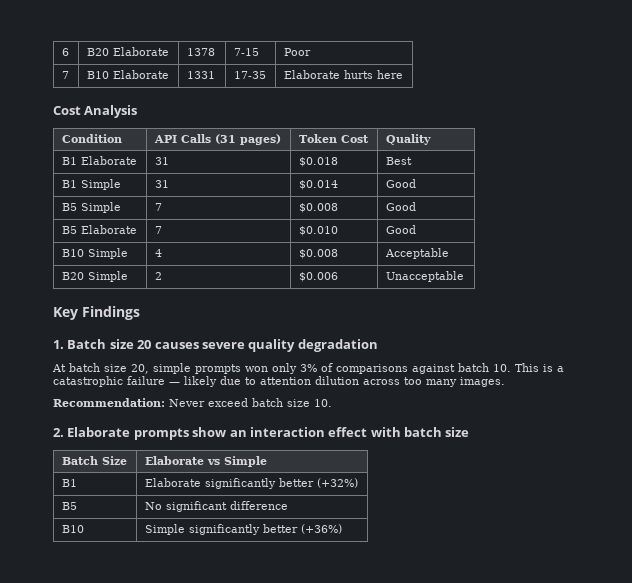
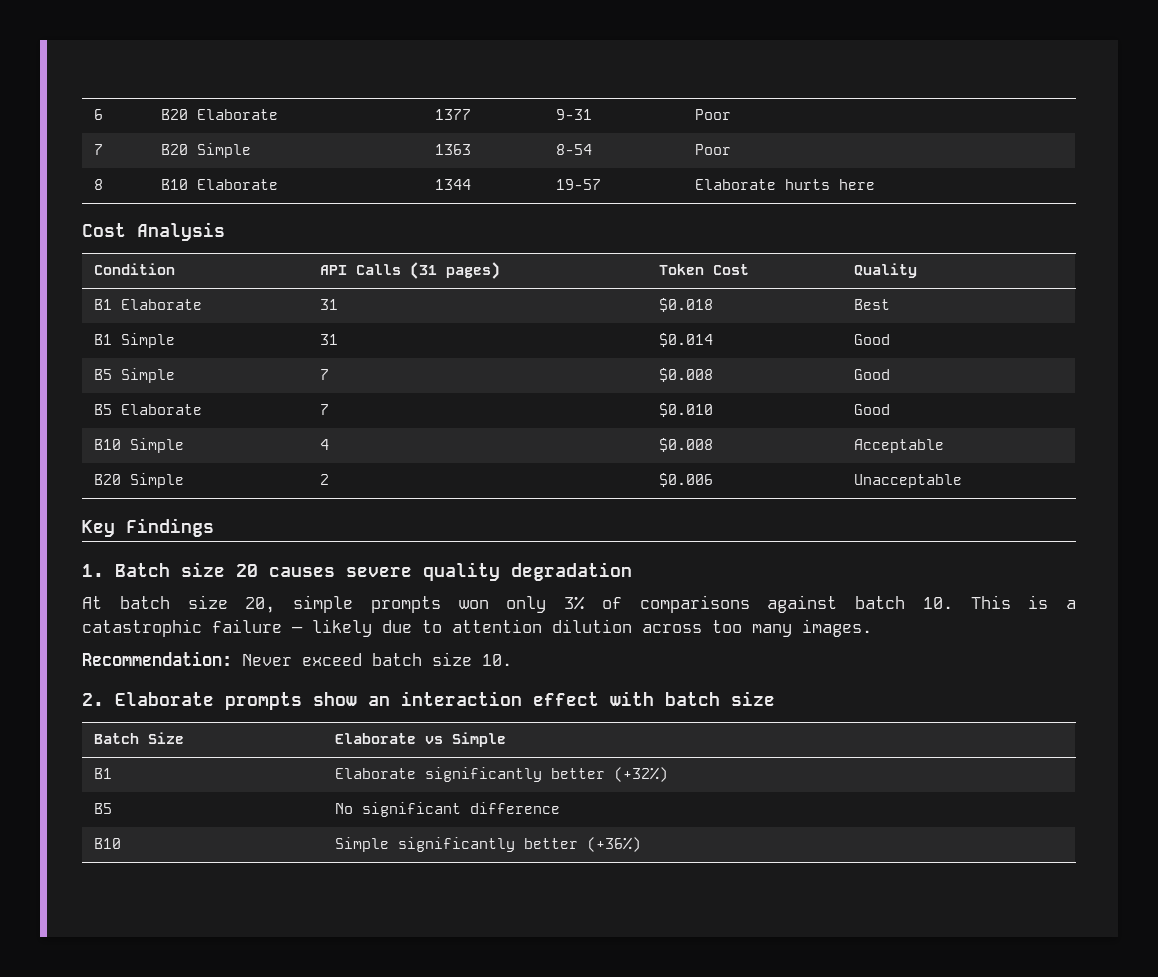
- 6 | B20 Elaborate | 1378 | 7-15 | Poor
+ 6 | B20 Elaborate | 1377 | 9-31 | Poor
- 7 | B10 Elaborate | 1331 | 17-35 | Elaborate hurts here
+ 7 | B20 Simple | 1363 | 8-54 | Poor
+ 8 | B10 Elaborate | 1344 | 19-57 | Elaborate hurts here

